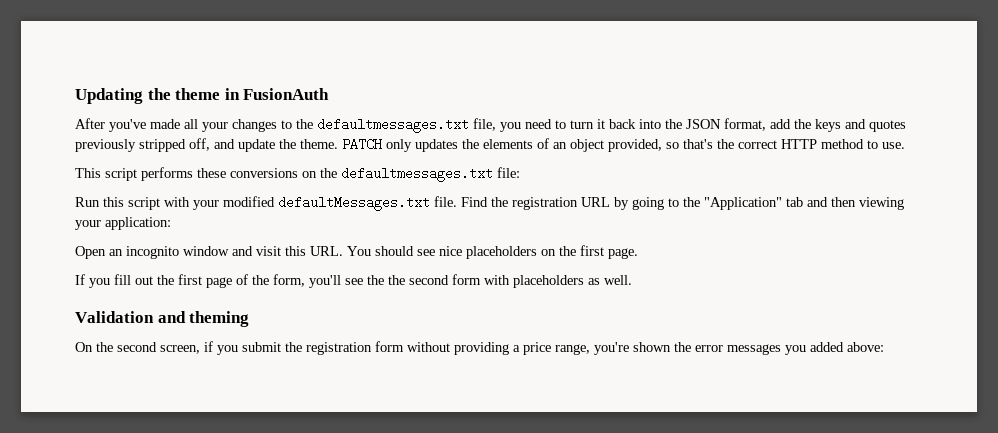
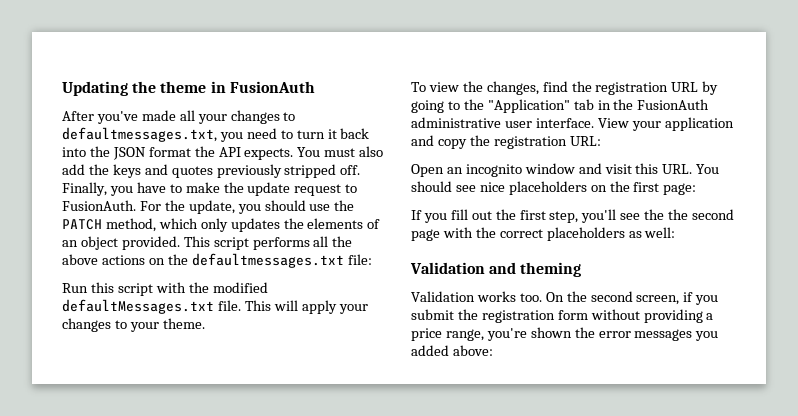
- After you've made all your changes to the defaultmessages.txt file, you need to turn it back into the JSON format, add the keys and quotes previously stripped off, and update the theme. PATCH only updates the elements of an object provided, so that's the correct HTTP method to use.
- This script performs these conversions on the defaultmessages.txt file:
+ After you've made all your changes to defaultmessages.txt, you need to turn it back into the JSON format the API expects. You must also add the keys and quotes previously stripped off. Finally, you have to make the update request to FusionAuth. For the update, you should use the PATCH method, which only updates the elements of an object provided. This script performs all the above actions on the defaultmessages.txt file:
- Run this script with your modified defaultMessages.txt file.
+ Run this script with the modified defaultMessages.txt file.
- Find the registration URL by going to the "Application" tab and then viewing your application:
+ This will apply your changes to your theme.
+ To view the changes, find the registration URL by going to the "Application" tab in the FusionAuth administrative user interface. View your application and copy the registration URL:
- Open an incognito window and visit this URL. You should see nice placeholders on the first page.
+ Open an incognito window and visit this URL. You should see nice placeholders on the first page:
- If you fill out the first page of the form, you'll see the the second form with placeholders as well.
+ If you fill out the first step, you'll see the the second page with the correct placeholders as well:
+ Validation works too.

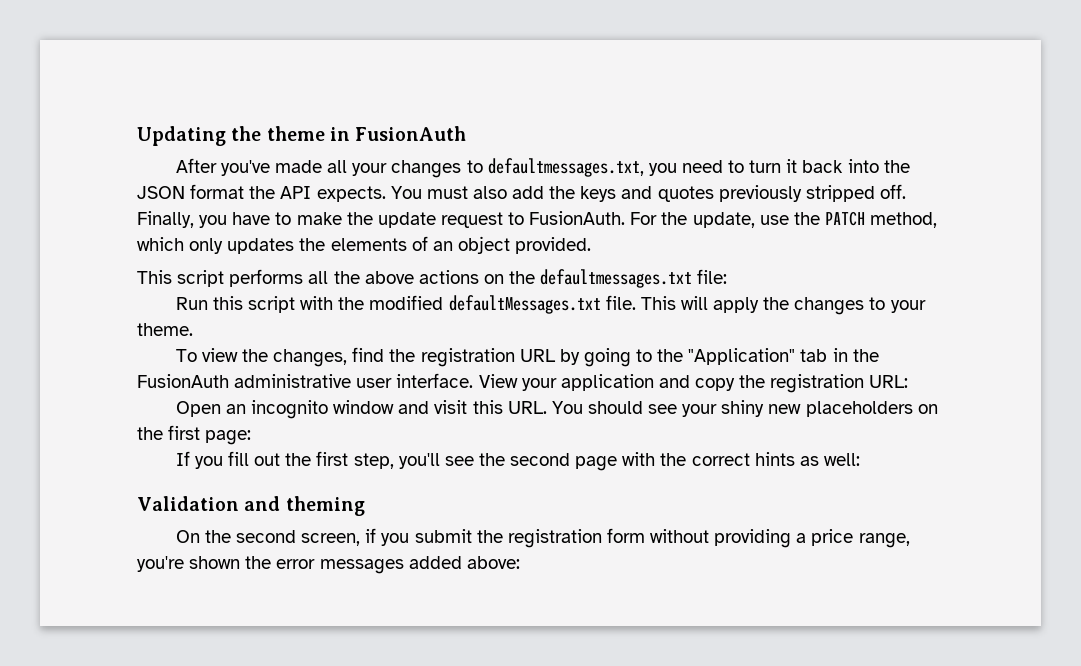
- For the update, you should use the PATCH method, which only updates the elements of an object provided. This script performs all the above actions on the defaultmessages.txt file:
+ For the update, use the PATCH method, which only updates the elements of an object provided.
+ This script performs all the above actions on the defaultmessages.txt file:
- This will apply your changes to your theme.
+ This will apply the changes to your theme.
- Open an incognito window and visit this URL. You should see nice placeholders on the first page:
+ Open an incognito window and visit this URL. You should see your shiny new placeholders on the first page:
- If you fill out the first step, you'll see the the second page with the correct placeholders as well:
+ If you fill out the first step, you'll see the second page with the correct hints as well:
- Validation works too. On the second screen, if you submit the registration form without providing a price range, you're shown the error messages you added above:
+ On the second screen, if you submit the registration form without providing a price range, you're shown the error messages added above:

